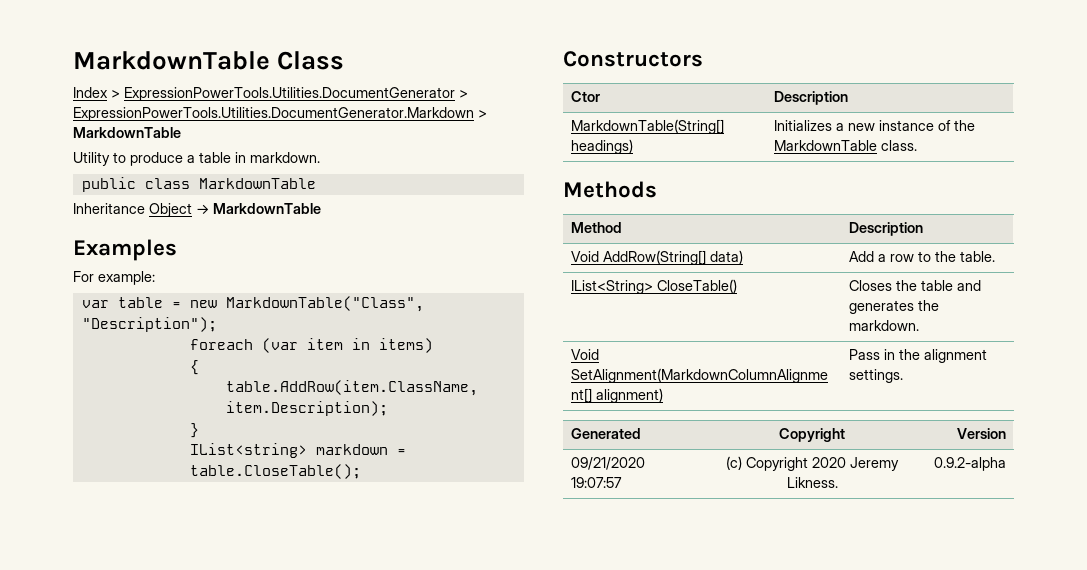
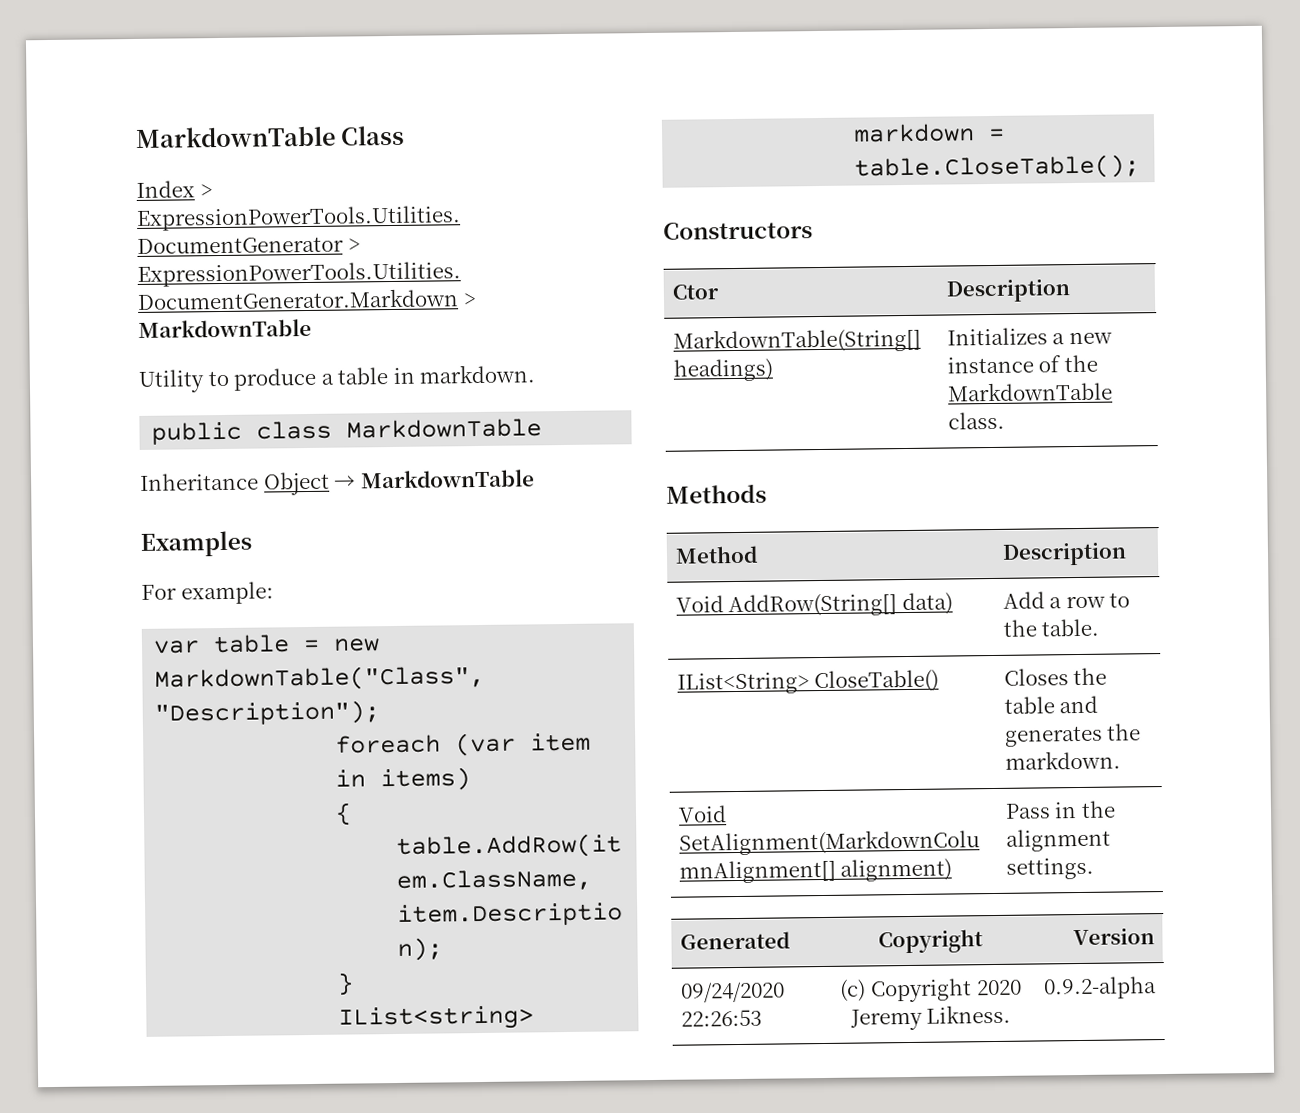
- 09/21/2020 19:07:57 | (c) Copyright 2020 Jeremy Likness. | 0.9.2-alpha
+ 09/24/2020 22:26:53 | (c) Copyright 2020 Jeremy Likness. | 0.9.2-alpha

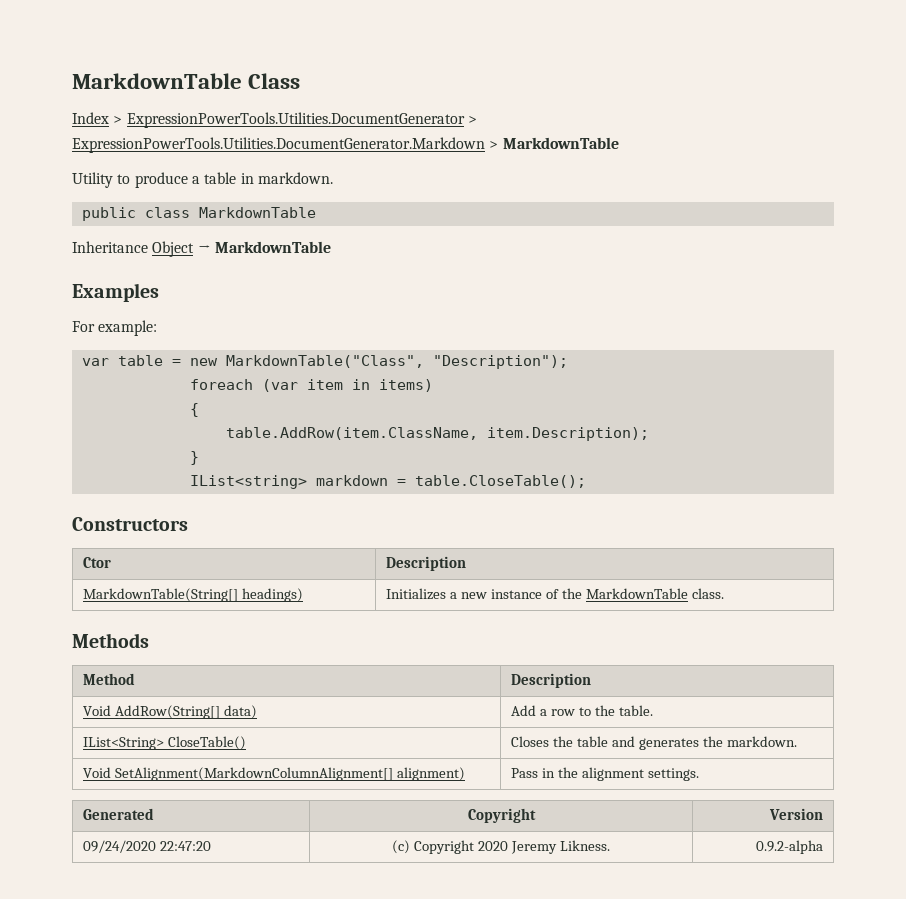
- 09/24/2020 22:26:53 | (c) Copyright 2020 Jeremy Likness. | 0.9.2-alpha
+ 09/24/2020 22:47:20 | (c) Copyright 2020 Jeremy Likness. | 0.9.2-alpha

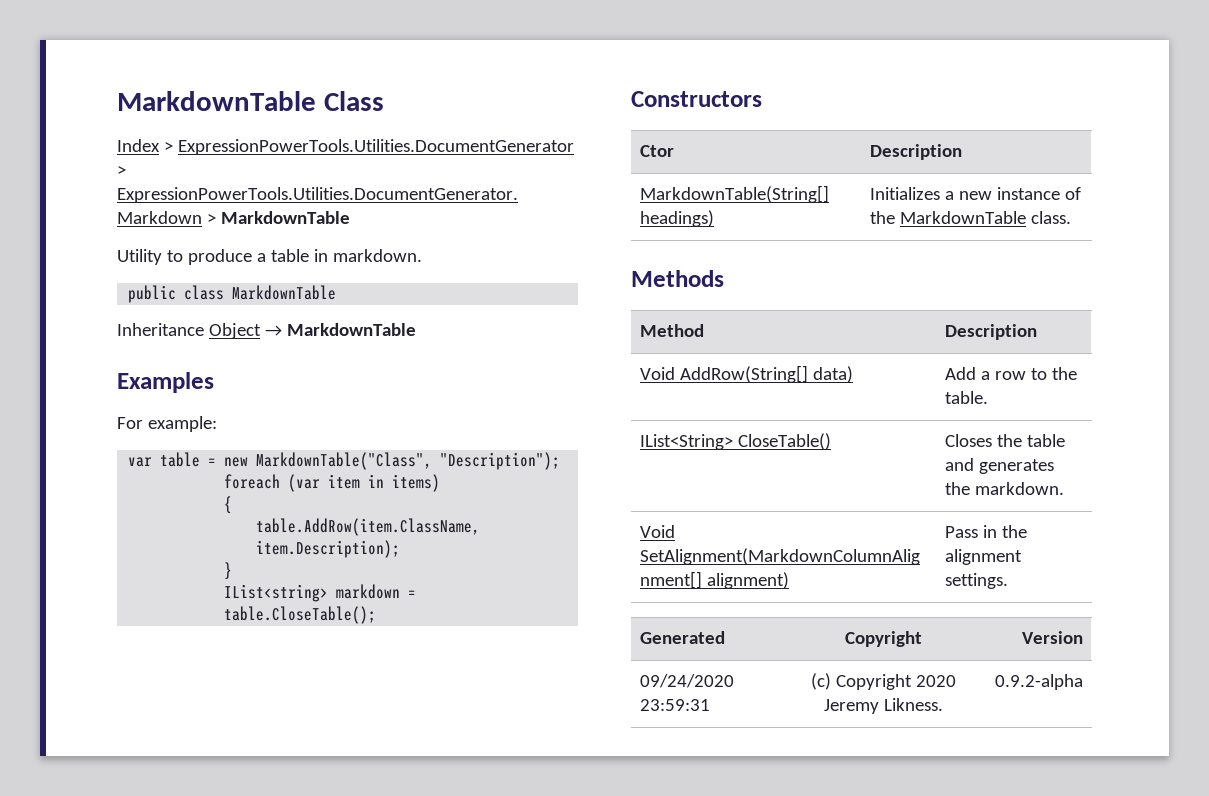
- 09/24/2020 22:47:20 | (c) Copyright 2020 Jeremy Likness. | 0.9.2-alpha
+ 09/24/2020 23:59:31 | (c) Copyright 2020 Jeremy Likness. | 0.9.2-alpha

